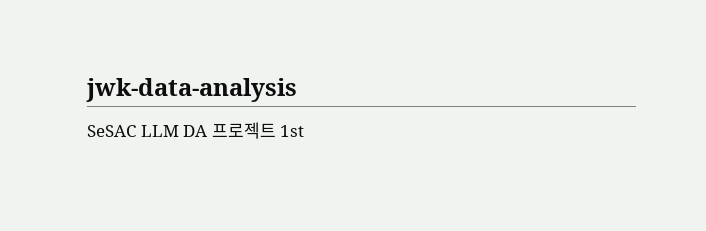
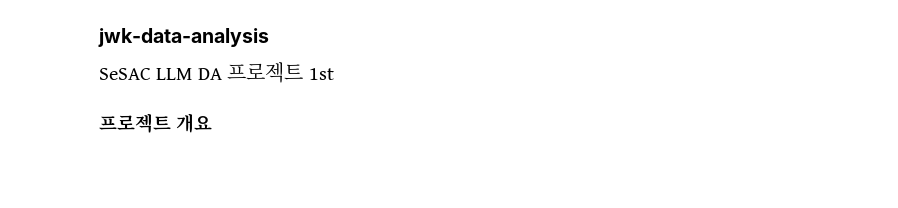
+ 프로젝트 개요

